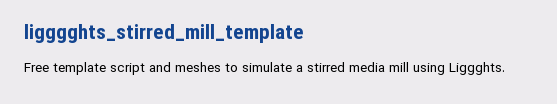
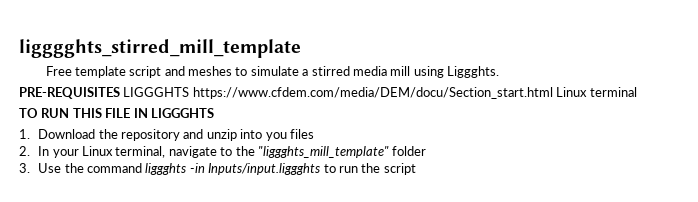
+ PRE-REQUISITES LIGGGHTS https://www.cfdem.com/media/DEM/docu/Section_start.html Linux terminal
+ TO RUN THIS FILE IN LIGGGHTS
+ 1. Download the repository and unzip into you files
+ 2. In your Linux terminal, navigate to the "liggghts_mill_template" folder
+ 3. Use the command liggghts -in Inputs/input.liggghts to run the script

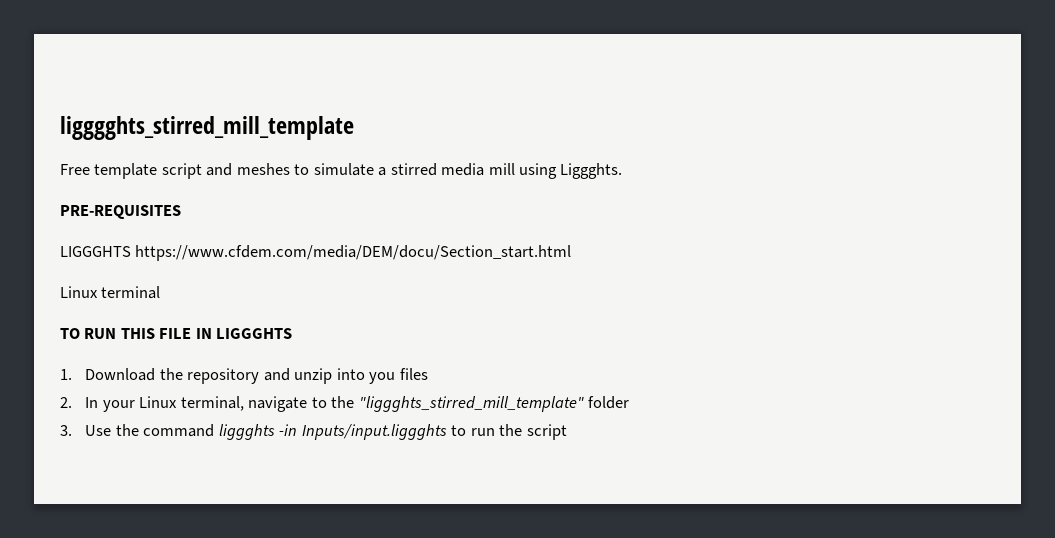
- PRE-REQUISITES LIGGGHTS https://www.cfdem.com/media/DEM/docu/Section_start.html Linux terminal
+ PRE-REQUISITES
+ LIGGGHTS https://www.cfdem.com/media/DEM/docu/Section_start.html
+ Linux terminal
- 2. In your Linux terminal, navigate to the "liggghts_mill_template" folder
+ 2. In your Linux terminal, navigate to the "liggghts_stirred_mill_template" folder

